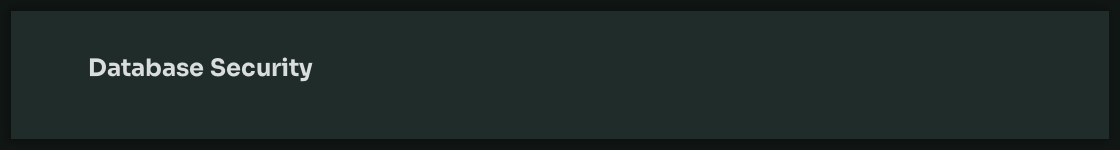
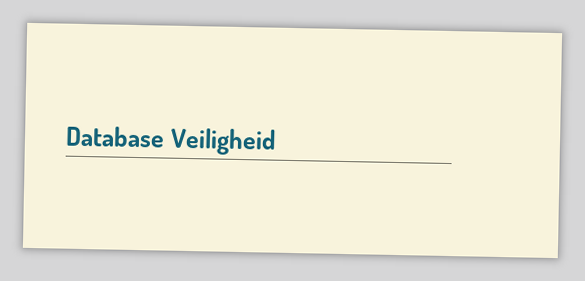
- Database Security
+ Database Veiligheid

